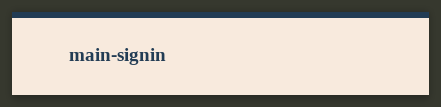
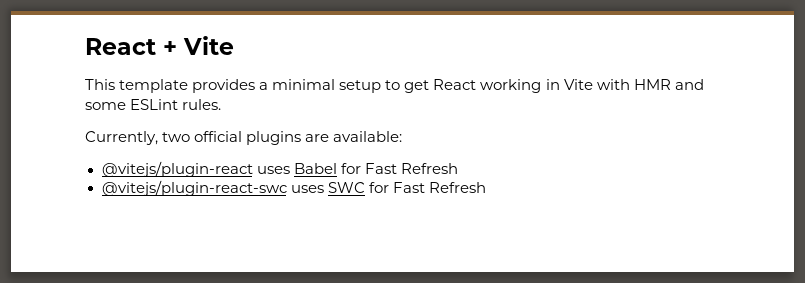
- main-signin
+ React + Vite
+ This template provides a minimal setup to get React working in Vite with HMR and some ESLint rules.
+ Currently, two official plugins are available:
+ @vitejs/plugin-react uses Babel for Fast Refresh
+ @vitejs/plugin-react-swc uses SWC for Fast Refresh

